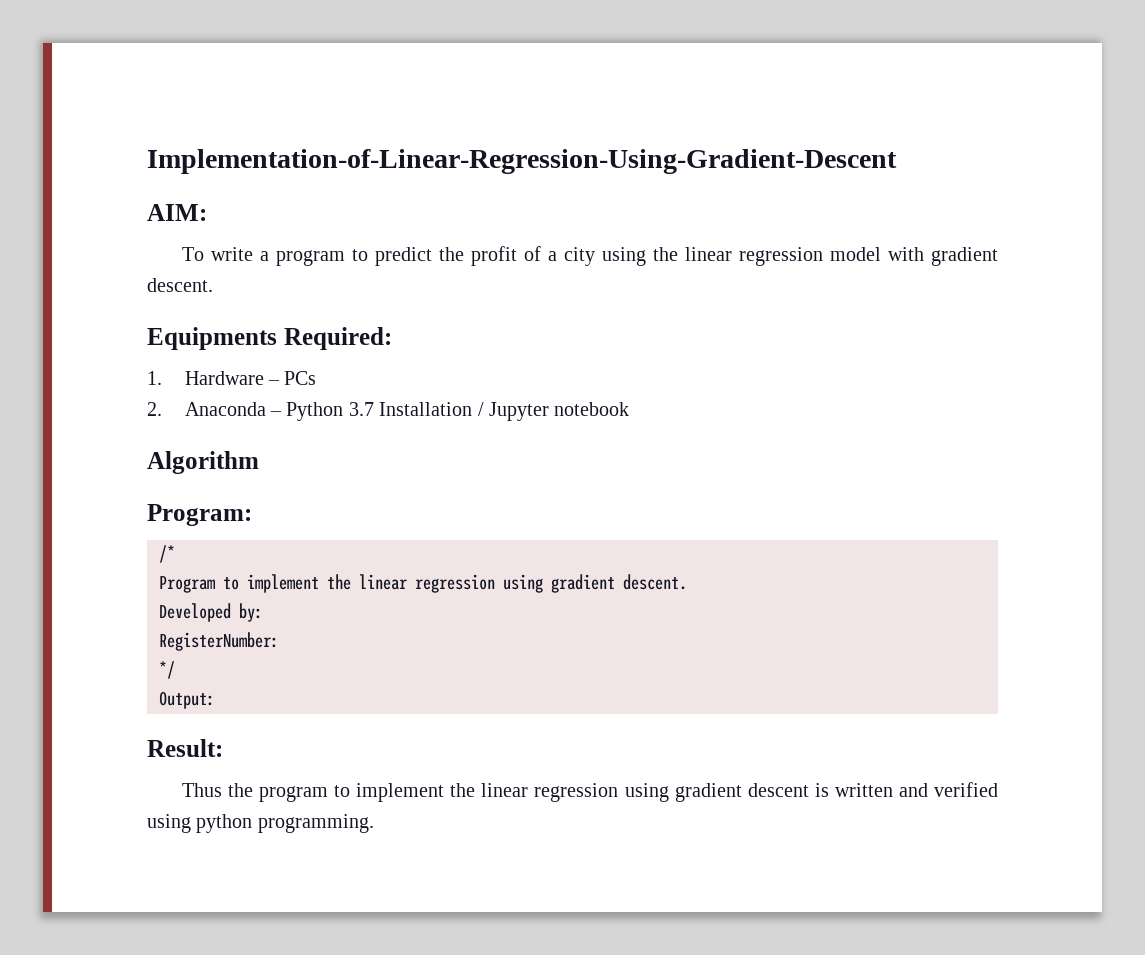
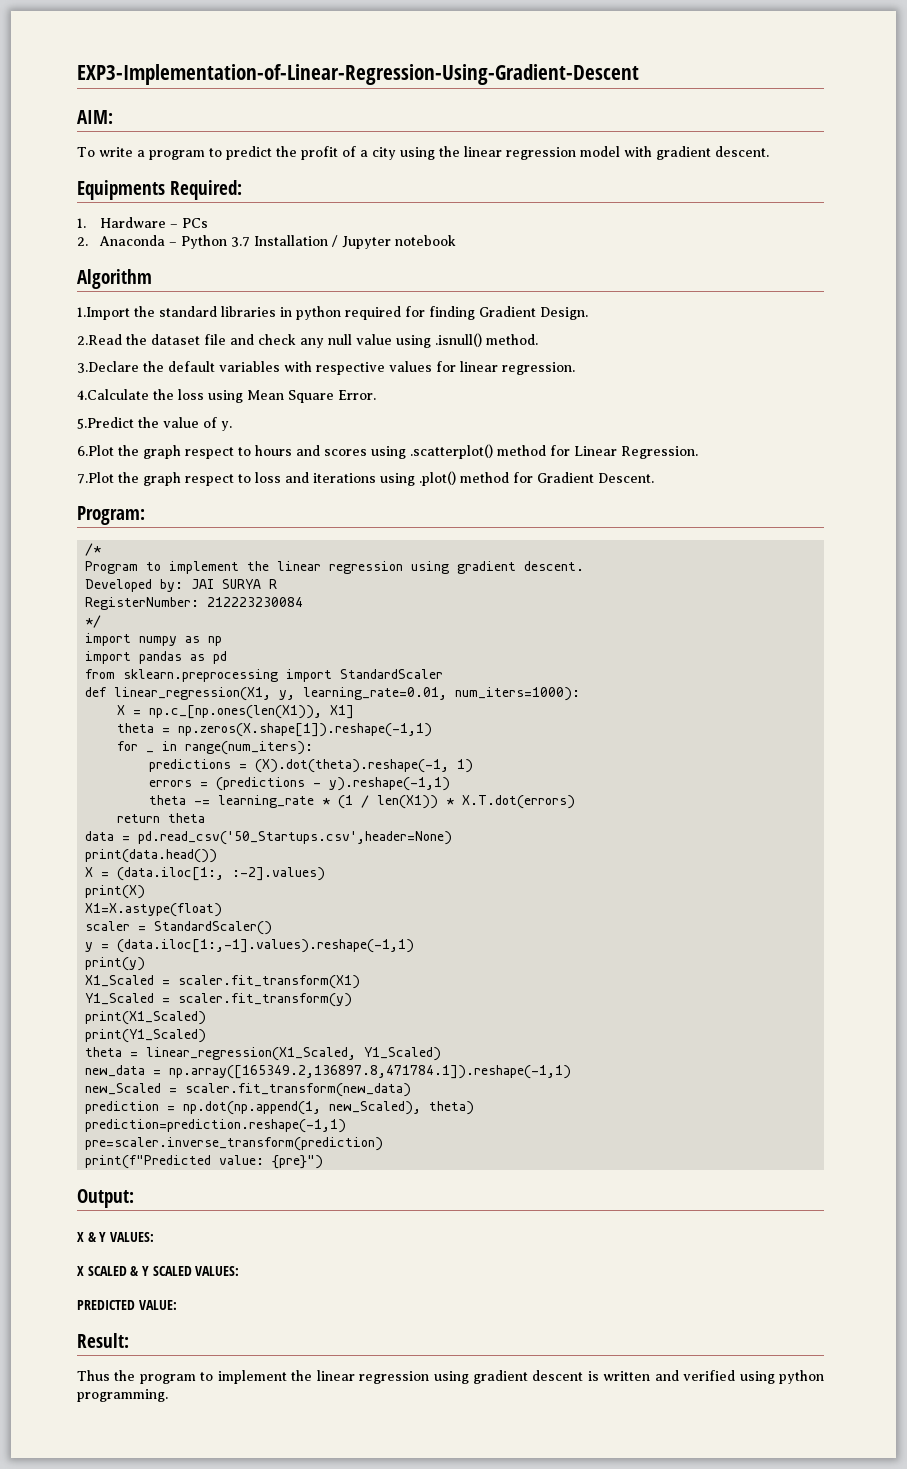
- Implementation-of-Linear-Regression-Using-Gradient-Descent
+ EXP3-Implementation-of-Linear-Regression-Using-Gradient-Descent
+ 1.Import the standard libraries in python required for finding Gradient Design.
+ 2.Read the dataset file and check any null value using .isnull() method.
+ 3.Declare the default variables with respective values for linear regression.
+ 4.Calculate the loss using Mean Square Error.
+ 5.Predict the value of y.
+ 6.Plot the graph respect to hours and scores using .scatterplot() method for Linear Regression.
+ 7.Plot the graph respect to loss and iterations using .plot() method for Gradient Descent.
- Developed by:
+ Developed by: JAI SURYA R
- RegisterNumber:
+ RegisterNumber: 212223230084
+ import numpy as np
+ import pandas as pd
+ from sklearn.preprocessing import StandardScaler
+ def linear_regression(X1, y, learning_rate=0.01, num_iters=1000):
+ X = np.c_[np.ones(len(X1)), X1]
+ theta = np.zeros(X.shape[1]).reshape(-1,1)
+ for _ in range(num_iters):
+ predictions = (X).dot(theta).reshape(-1, 1)
+ errors = (predictions - y).reshape(-1,1)
+ theta -= learning_rate * (1 / len(X1)) * X.T.dot(errors)
+ return theta
+ data = pd.read_csv('50_Startups.csv',header=None)
+ print(data.head())
+ X = (data.iloc[1:, :-2].values)
+ print(X)
+ X1=X.astype(float)
+ scaler = StandardScaler()
+ y = (data.iloc[1:,-1].values).reshape(-1,1)
+ print(y)
+ X1_Scaled = scaler.fit_transform(X1)
+ Y1_Scaled = scaler.fit_transform(y)
+ print(X1_Scaled)
+ print(Y1_Scaled)
+ theta = linear_regression(X1_Scaled, Y1_Scaled)
+ new_data = np.array([165349.2,136897.8,471784.1]).reshape(-1,1)
+ new_Scaled = scaler.fit_transform(new_data)
+ prediction = np.dot(np.append(1, new_Scaled), theta)
+ prediction=prediction.reshape(-1,1)
+ pre=scaler.inverse_transform(prediction)
+ print(f"Predicted value: {pre}")
  Output:
+ X & Y VALUES:
+ X SCALED & Y SCALED VALUES:
+ PREDICTED VALUE:

